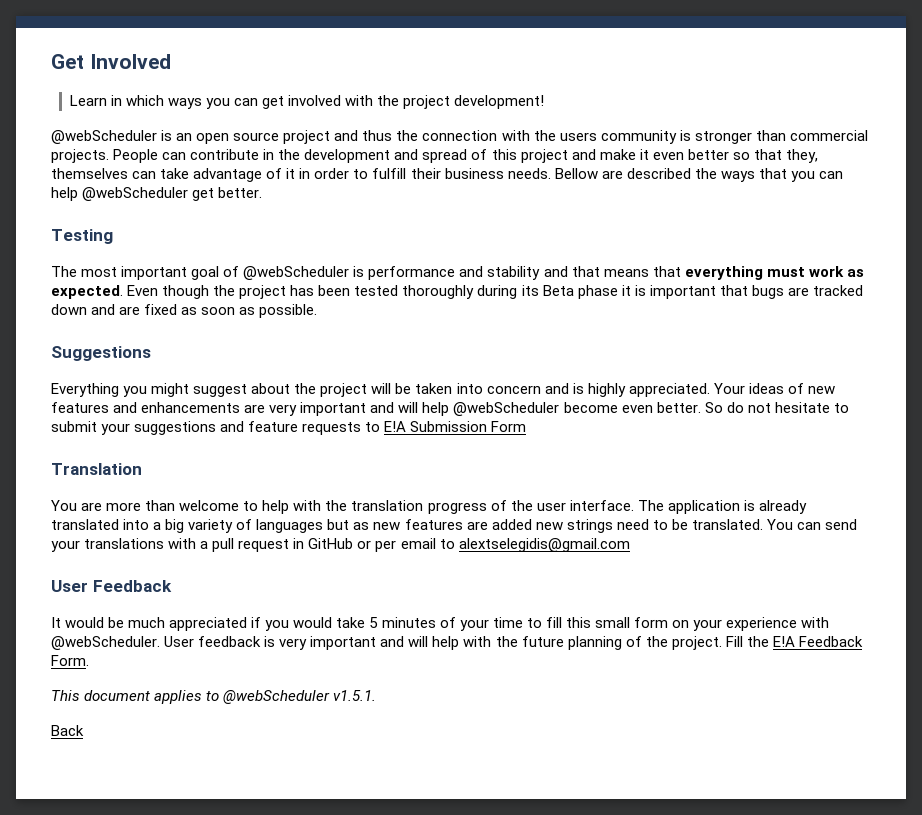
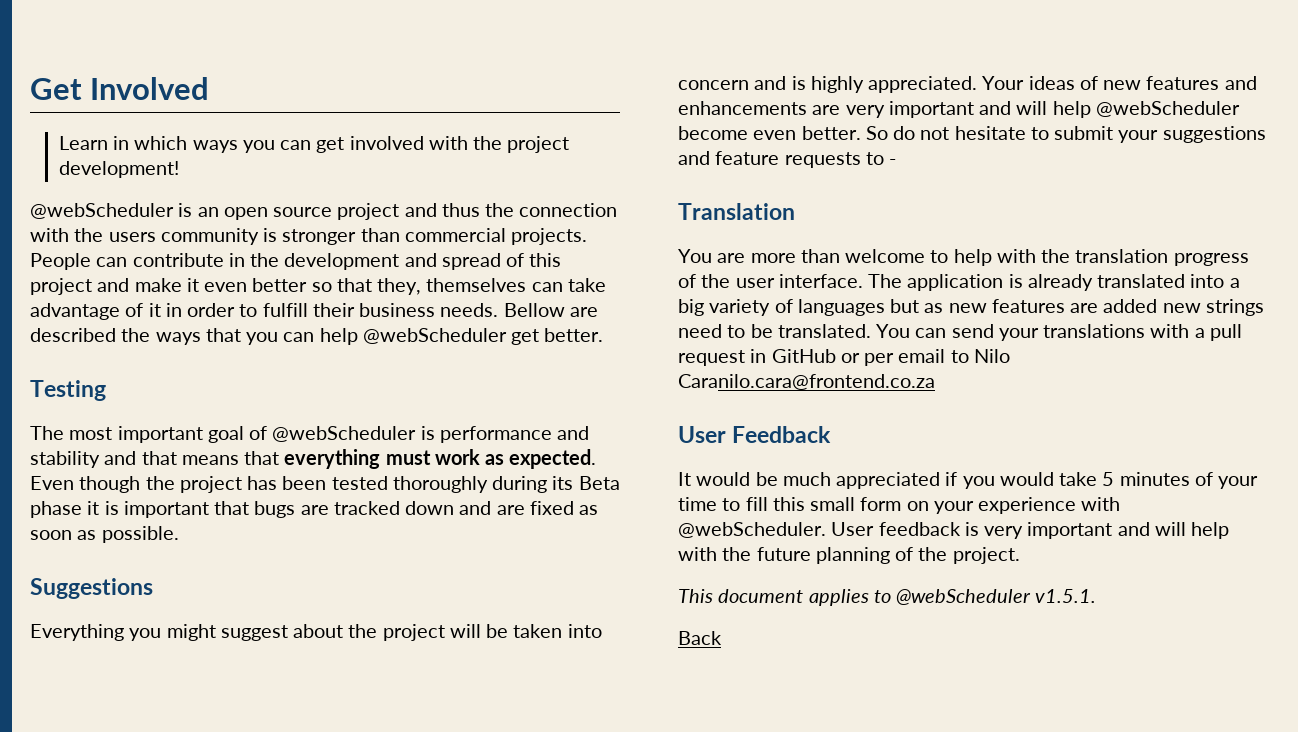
- So do not hesitate to submit your suggestions and feature requests to E!A Submission Form
+ So do not hesitate to submit your suggestions and feature requests to -
- You can send your translations with a pull request in GitHub or per email to alextselegidis@gmail.com
+ You can send your translations with a pull request in GitHub or per email to Nilo Caranilo.cara@frontend.co.za
- Fill the E!A Feedback Form.

